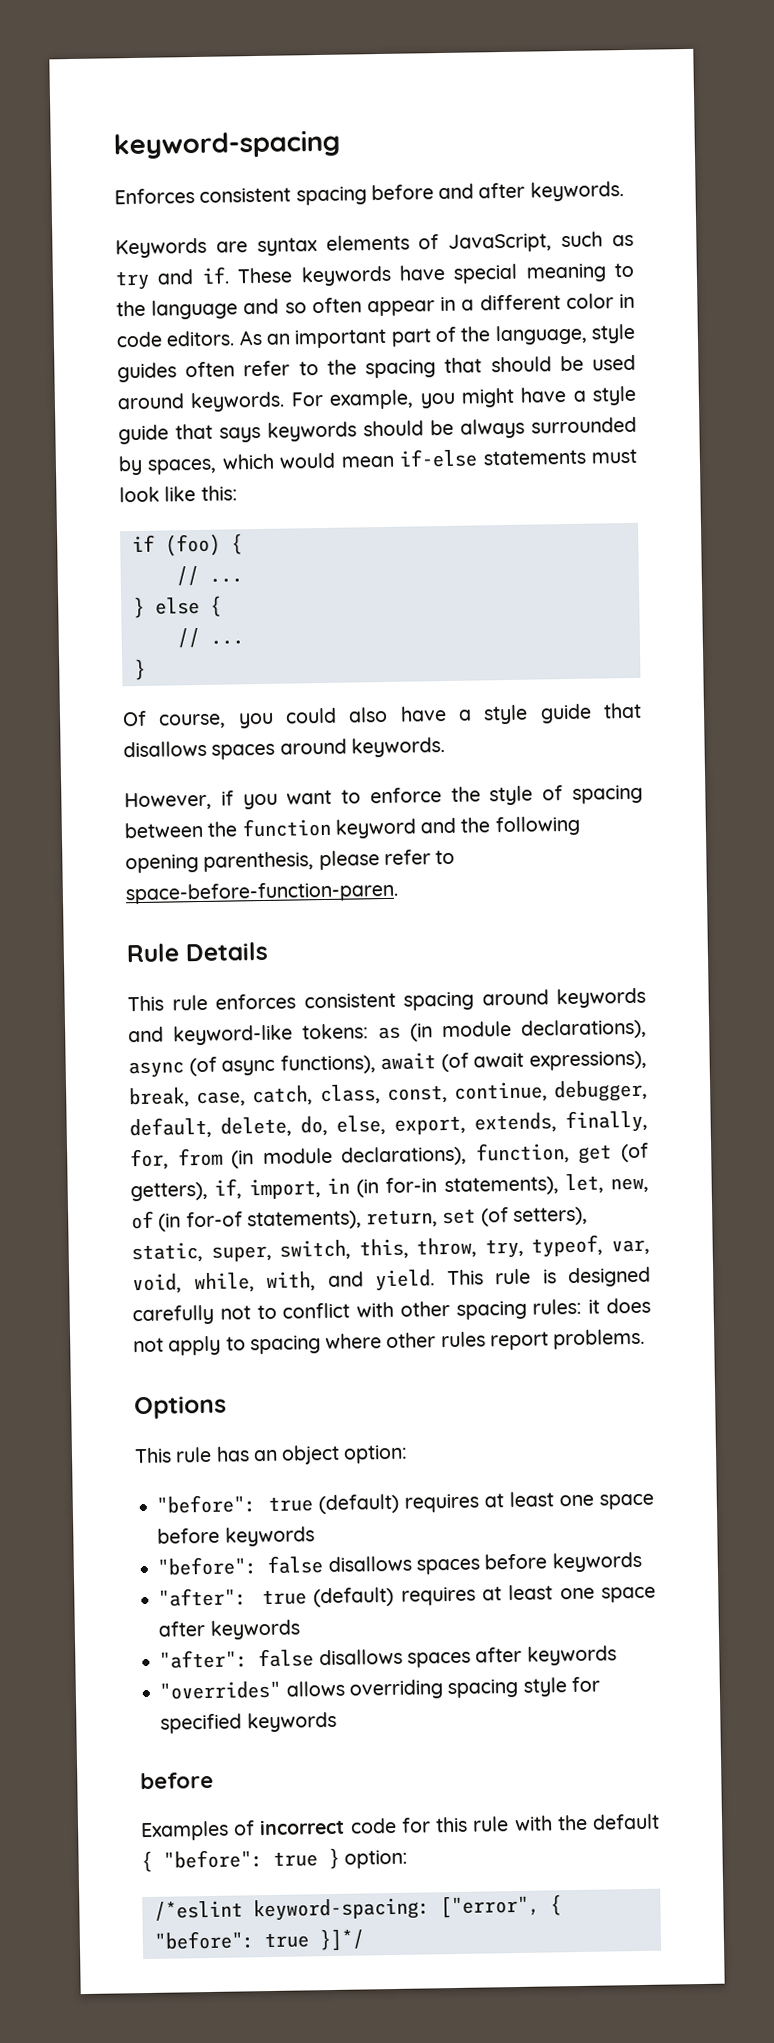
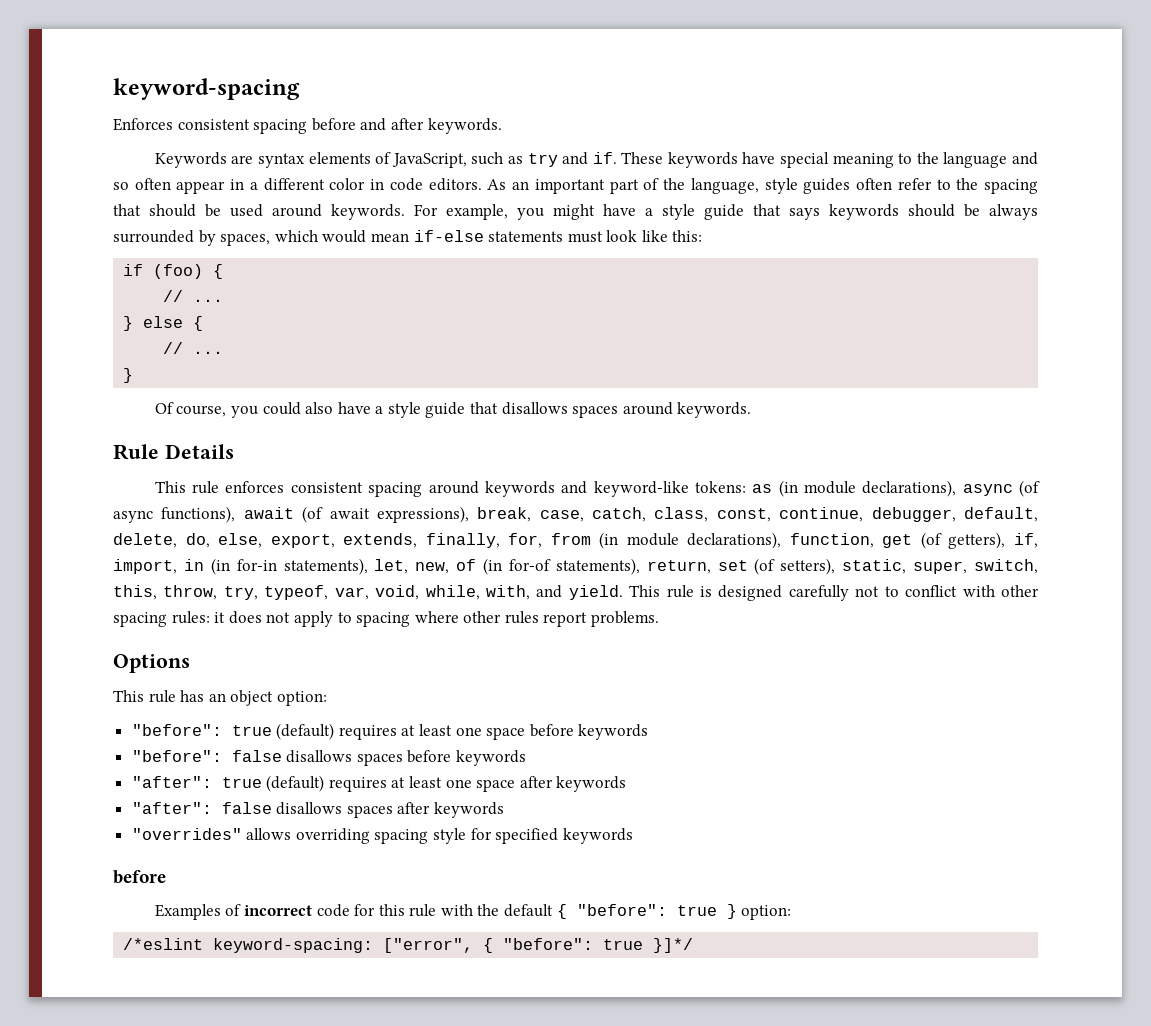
- However, if you want to enforce the style of spacing between the function keyword and the following opening parenthesis, please refer to space-before-function-paren.

